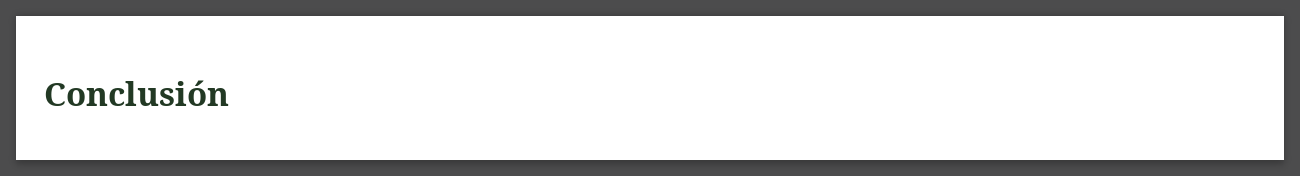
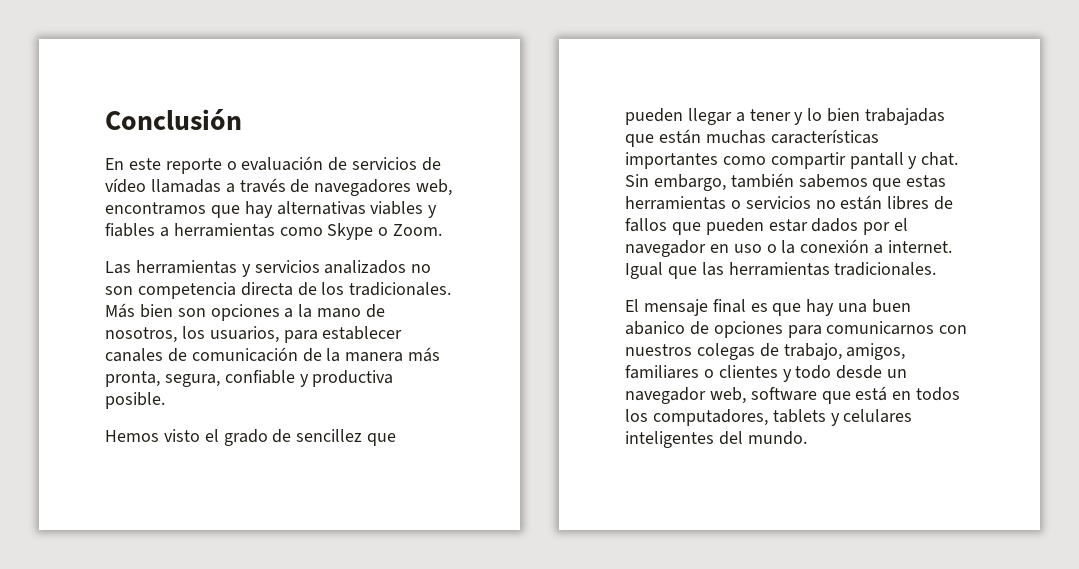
+ En este reporte o evaluación de servicios de vídeo llamadas a través de navegadores web, encontramos que hay alternativas viables y fiables a herramientas como Skype o Zoom.
+ Las herramientas y servicios analizados no son competencia directa de los tradicionales. Más bien son opciones a la mano de nosotros, los usuarios, para establecer canales de comunicación de la manera más pronta, segura, confiable y productiva posible.
+ Hemos visto el grado de sencillez que pueden llegar a tener y lo bien trabajadas que están muchas características importantes como compartir pantall y chat. Sin embargo, también sabemos que estas herramientas o servicios no están libres de fallos que pueden estar dados por el navegador en uso o la conexión a internet. Igual que las herramientas tradicionales.
+ El mensaje final es que hay una buen abanico de opciones para comunicarnos con nuestros colegas de trabajo, amigos, familiares o clientes y todo desde un navegador web, software que está en todos los computadores, tablets y celulares inteligentes del mundo.

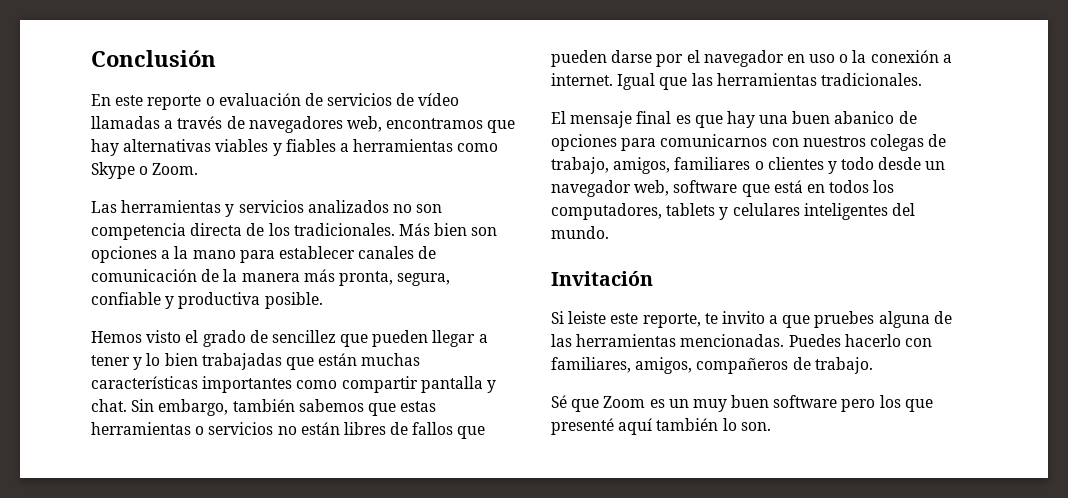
- Más bien son opciones a la mano de nosotros, los usuarios, para establecer canales de comunicación de la manera más pronta, segura, confiable y productiva posible.
+ Más bien son opciones a la mano para establecer canales de comunicación de la manera más pronta, segura, confiable y productiva posible.
- Hemos visto el grado de sencillez que pueden llegar a tener y lo bien trabajadas que están muchas características importantes como compartir pantall y chat.
+ Hemos visto el grado de sencillez que pueden llegar a tener y lo bien trabajadas que están muchas características importantes como compartir pantalla y chat.
- Sin embargo, también sabemos que estas herramientas o servicios no están libres de fallos que pueden estar dados por el navegador en uso o la conexión a internet.
+ Sin embargo, también sabemos que estas herramientas o servicios no están libres de fallos que pueden darse por el navegador en uso o la conexión a internet.
+ Invitación
+ Si leiste este reporte, te invito a que pruebes alguna de las herramientas mencionadas. Puedes hacerlo con familiares, amigos, compañeros de trabajo.
+ Sé que Zoom es un muy buen software pero los que presenté aquí también lo son.

